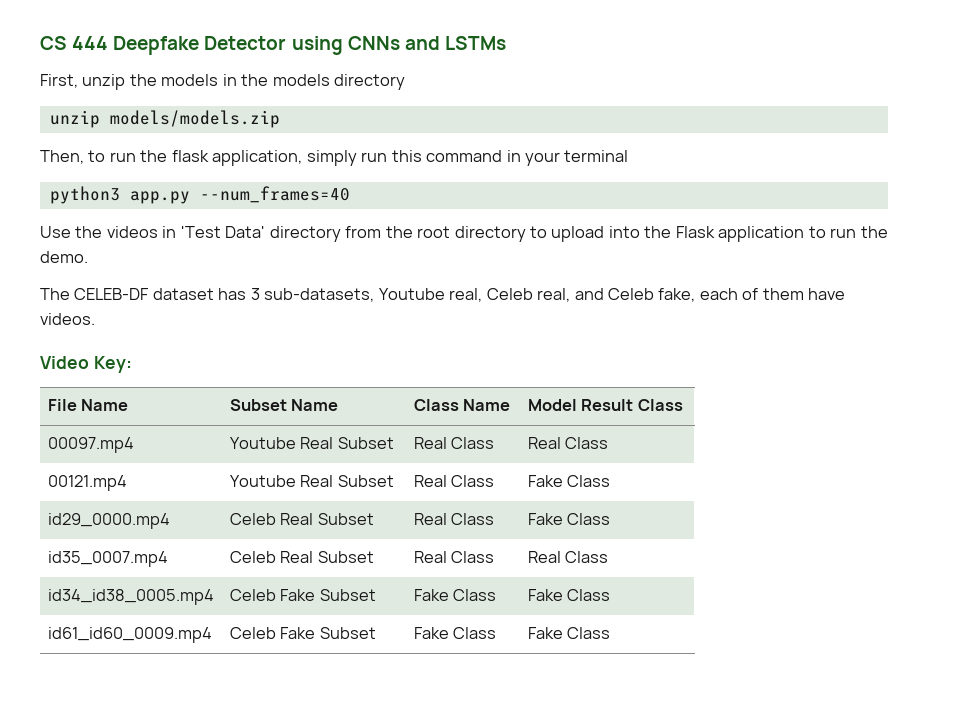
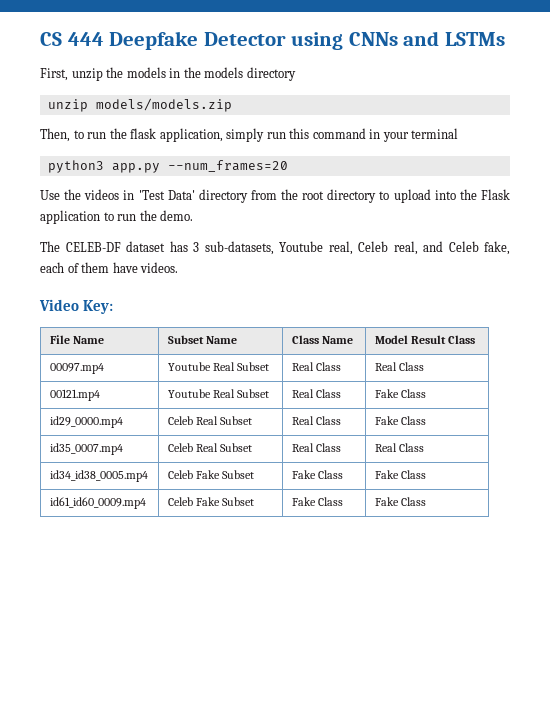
- python3 app.py --num_frames=40
+ python3 app.py --num_frames=20

